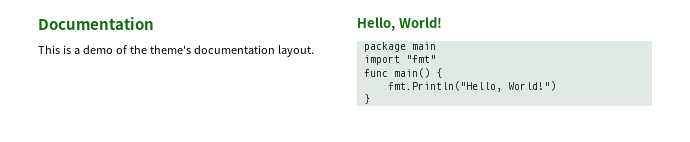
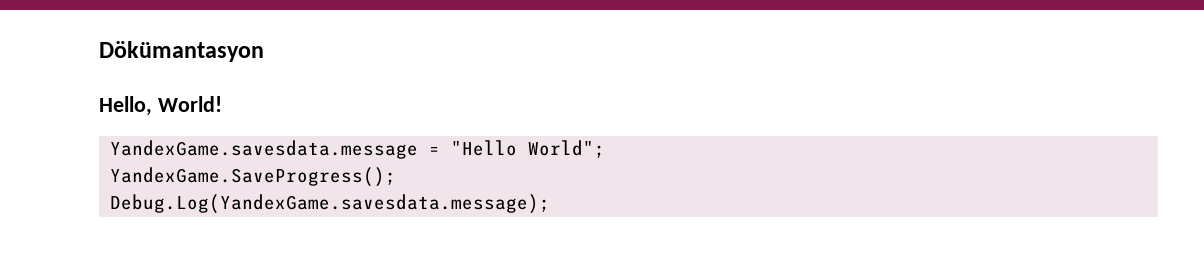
- Documentation
- This is a demo of the theme's documentation layout.
+ Dökümantasyon
  Hello, World!
- package main
- import "fmt"
- func main() {
- fmt.Println("Hello, World!")
- }
+ YandexGame.savesdata.message = "Hello World";
+ YandexGame.SaveProgress();
+ Debug.Log(YandexGame.savesdata.message);

